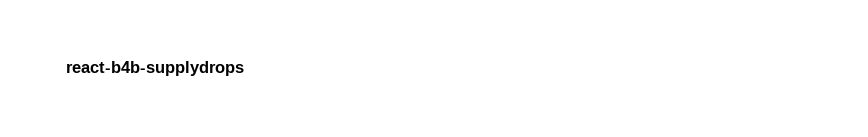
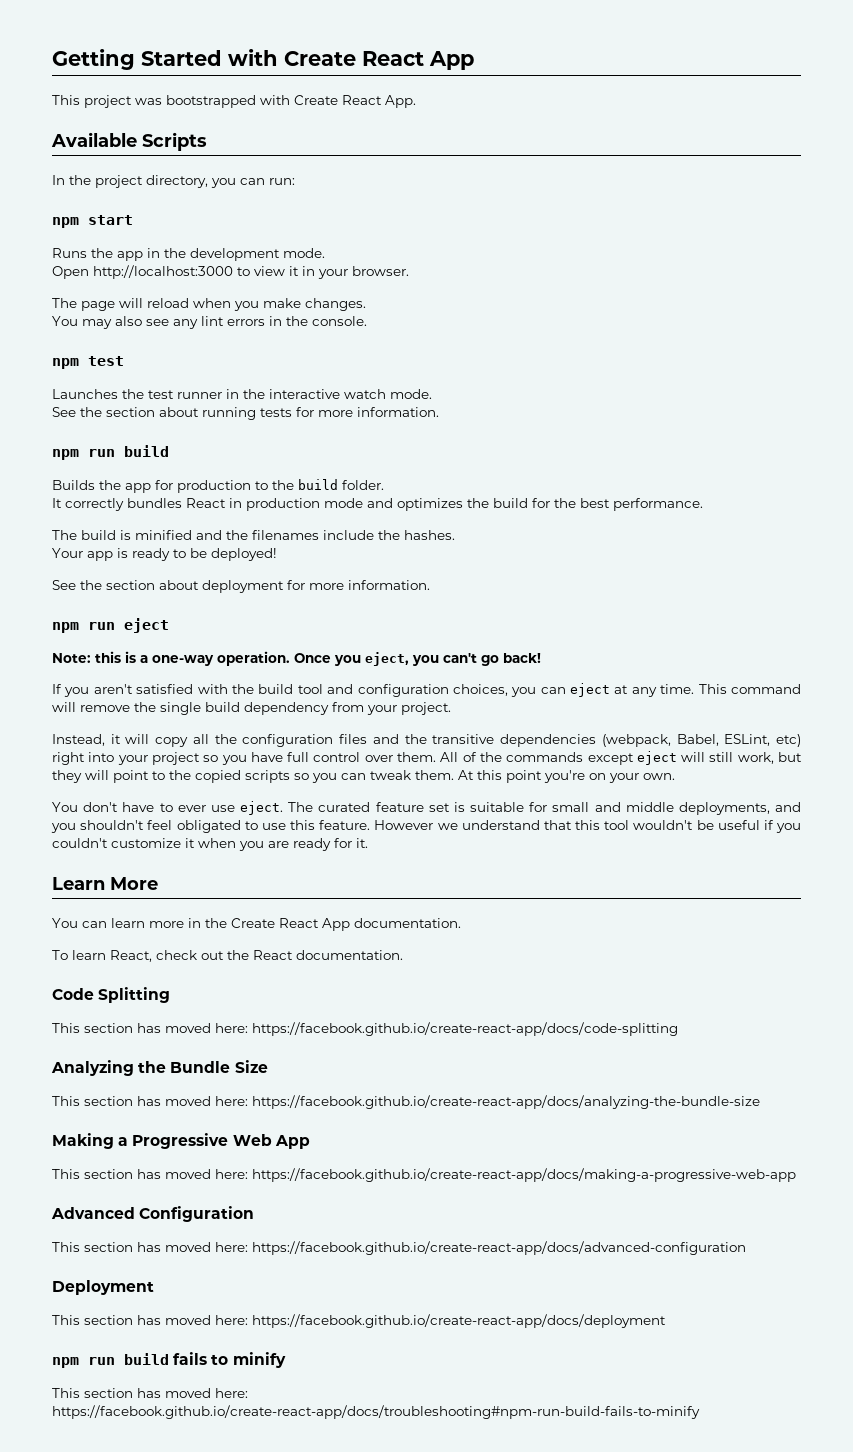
- react-b4b-supplydrops
+ Getting Started with Create React App
+ This project was bootstrapped with Create React App.
+ Available Scripts
+ In the project directory, you can run:
+ npm start
+ Runs the app in the development mode.
+ Open http://localhost:3000 to view it in your browser.
+ The page will reload when you make changes.
+ You may also see any lint errors in the console.
+ npm test
+ Launches the test runner in the interactive watch mode.
+ See the section about running tests for more information.
+ npm run build
+ Builds the app for production to the build folder.
+ It correctly bundles React in production mode and optimizes the build for the best performance.
+ The build is minified and the filenames include the hashes.
+ Your app is ready to be deployed!
+ See the section about deployment for more information.
+ npm run eject
+ Note: this is a one-way operation. Once you eject, you can't go back!
+ If you aren't satisfied with the build tool and configuration choices, you can eject at any time. This command will remove the single build dependency from your project.
+ Instead, it will copy all the configuration files and the transitive dependencies (webpack, Babel, ESLint, etc) right into your project so you have full control over them. All of the commands except eject will still work, but they will point to the copied scripts so you can tweak them. At this point you're on your own.
+ You don't have to ever use eject. The curated feature set is suitable for small and middle deployments, and you shouldn't feel obligated to use this feature. However we understand that this tool wouldn't be useful if you couldn't customize it when you are ready for it.
+ Learn More
+ You can learn more in the Create React App documentation.
+ To learn React, check out the React documentation.
+ Code Splitting
+ This section has moved here: https://facebook.github.io/create-react-app/docs/code-splitting
+ Analyzing the Bundle Size
+ This section has moved here: https://facebook.github.io/create-react-app/docs/analyzing-the-bundle-size
+ Making a Progressive Web App
+ This section has moved here: https://facebook.github.io/create-react-app/docs/making-a-progressive-web-app
+ Advanced Configuration
+ This section has moved here: https://facebook.github.io/create-react-app/docs/advanced-configuration
+ Deployment
+ This section has moved here: https://facebook.github.io/create-react-app/docs/deployment
+ npm run build fails to minify
+ This section has moved here: https://facebook.github.io/create-react-app/docs/troubleshooting#npm-run-build-fails-to-minify

